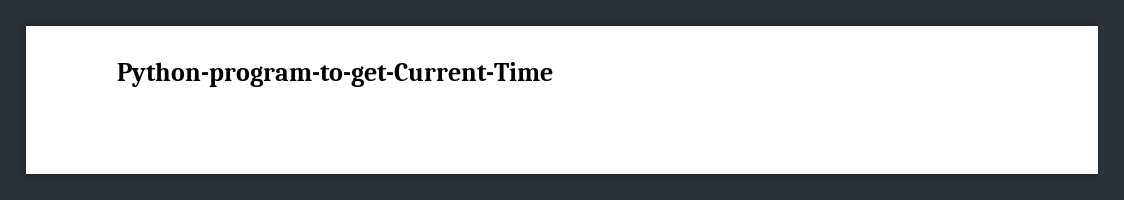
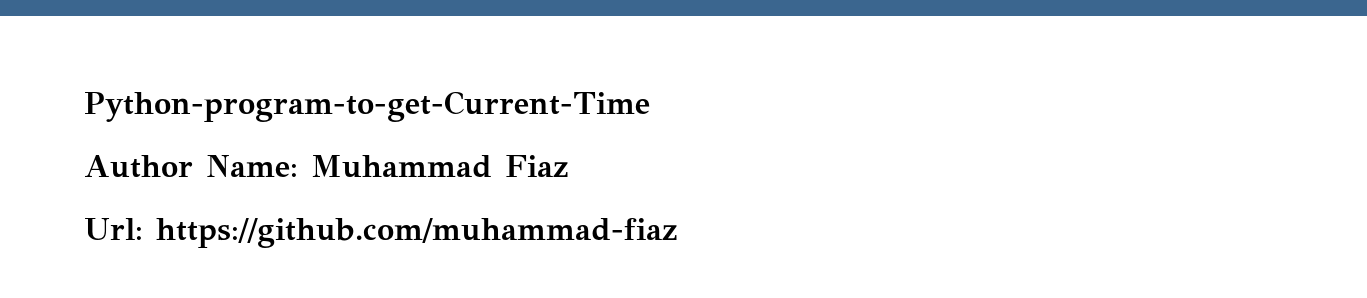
+ Author Name: Muhammad Fiaz
+ Url: https://github.com/muhammad-fiaz

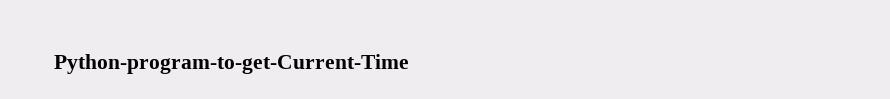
- Author Name: Muhammad Fiaz
- Url: https://github.com/muhammad-fiaz

